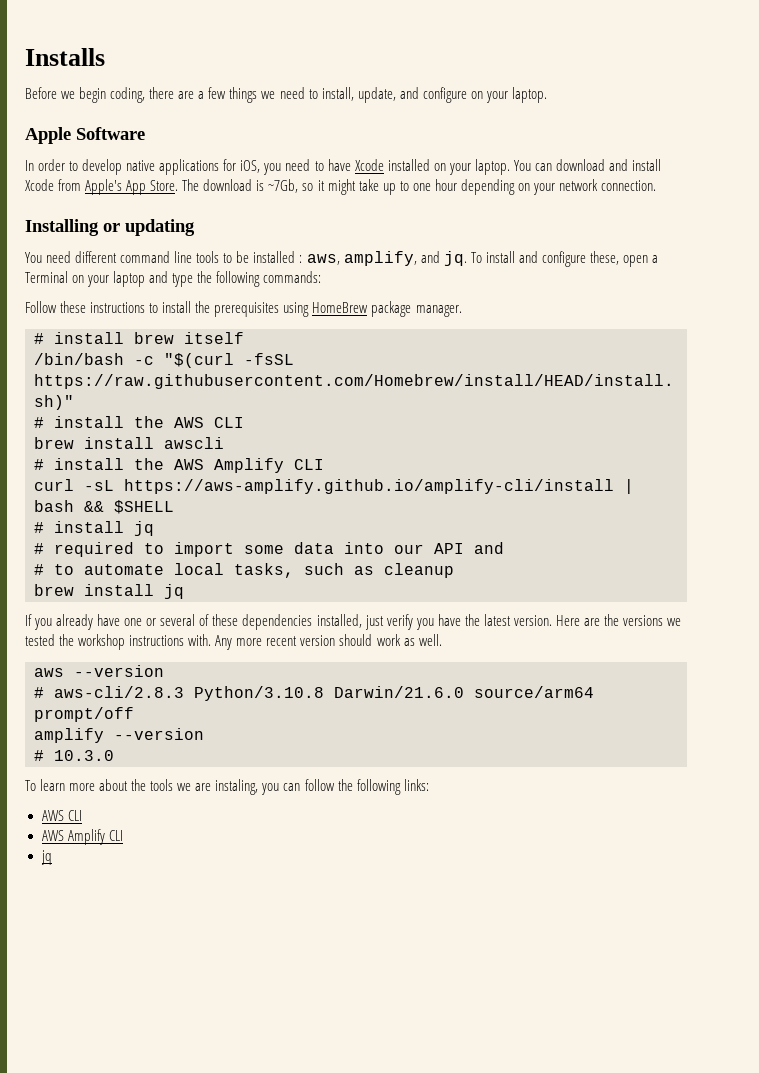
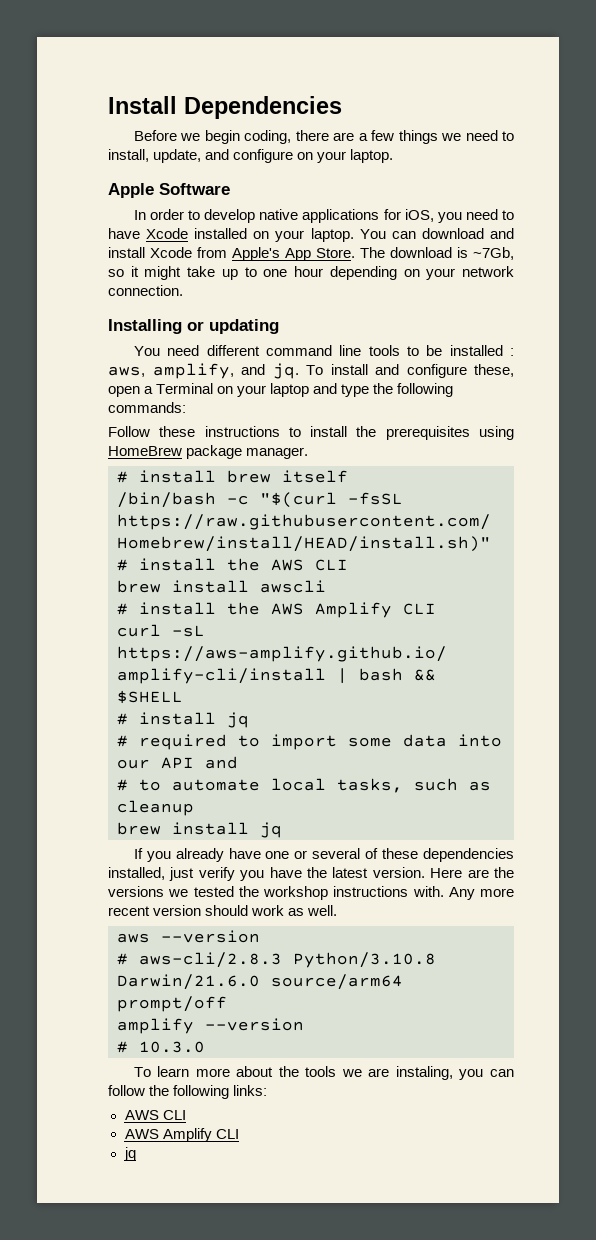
- Installs
+ Install Dependencies

